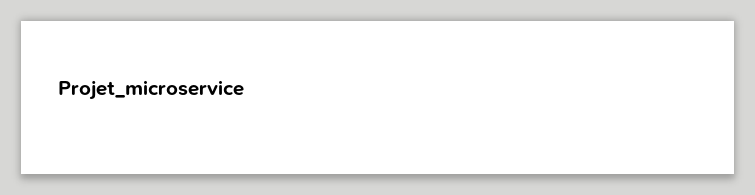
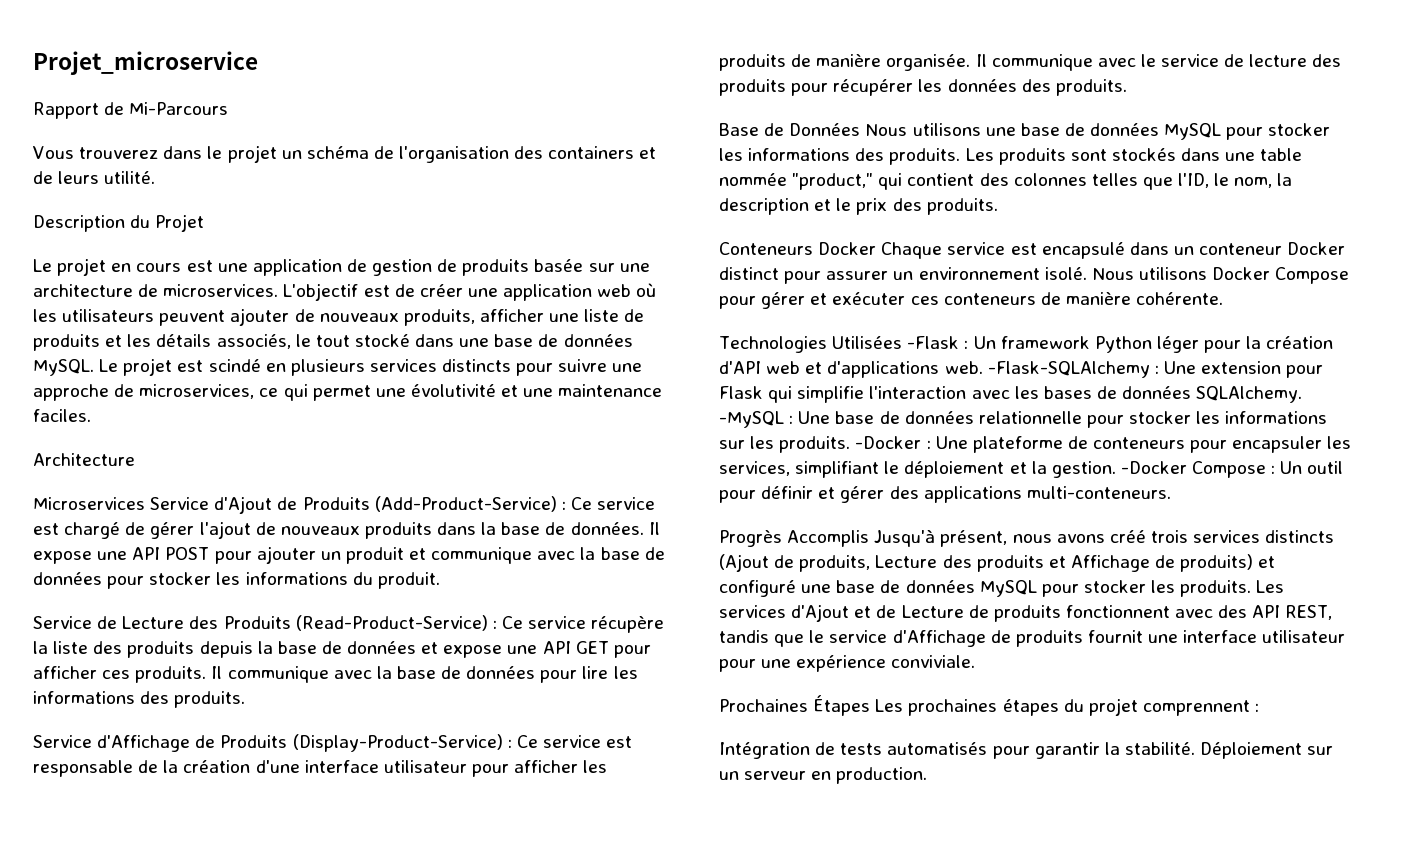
+ Rapport de Mi-Parcours
+ Vous trouverez dans le projet un schéma de l'organisation des containers et de leurs utilité.
+ Description du Projet
+ Le projet en cours est une application de gestion de produits basée sur une architecture de microservices. L'objectif est de créer une application web où les utilisateurs peuvent ajouter de nouveaux produits, afficher une liste de produits et les détails associés, le tout stocké dans une base de données MySQL. Le projet est scindé en plusieurs services distincts pour suivre une approche de microservices, ce qui permet une évolutivité et une maintenance faciles.
+ Architecture
+ Microservices Service d'Ajout de Produits (Add-Product-Service) : Ce service est chargé de gérer l'ajout de nouveaux produits dans la base de données. Il expose une API POST pour ajouter un produit et communique avec la base de données pour stocker les informations du produit.
+ Service de Lecture des Produits (Read-Product-Service) : Ce service récupère la liste des produits depuis la base de données et expose une API GET pour afficher ces produits. Il communique avec la base de données pour lire les informations des produits.
+ Service d'Affichage de Produits (Display-Product-Service) : Ce service est responsable de la création d'une interface utilisateur pour afficher les produits de manière organisée. Il communique avec le service de lecture des produits pour récupérer les données des produits.
+ Base de Données Nous utilisons une base de données MySQL pour stocker les informations des produits. Les produits sont stockés dans une table nommée "product," qui contient des colonnes telles que l'ID, le nom, la description et le prix des produits.
+ Conteneurs Docker Chaque service est encapsulé dans un conteneur Docker distinct pour assurer un environnement isolé. Nous utilisons Docker Compose pour gérer et exécuter ces conteneurs de manière cohérente.
+ Technologies Utilisées -Flask : Un framework Python léger pour la création d'API web et d'applications web. -Flask-SQLAlchemy : Une extension pour Flask qui simplifie l'interaction avec les bases de données SQLAlchemy. -MySQL : Une base de données relationnelle pour stocker les informations sur les produits. -Docker : Une plateforme de conteneurs pour encapsuler les services, simplifiant le déploiement et la gestion. -Docker Compose : Un outil pour définir et gérer des applications multi-conteneurs.
+ Progrès Accomplis Jusqu'à présent, nous avons créé trois services distincts (Ajout de produits, Lecture des produits et Affichage de produits) et configuré une base de données MySQL pour stocker les produits. Les services d'Ajout et de Lecture de produits fonctionnent avec des API REST, tandis que le service d'Affichage de produits fournit une interface utilisateur pour une expérience conviviale.
+ Prochaines Étapes Les prochaines étapes du projet comprennent :
+ Intégration de tests automatisés pour garantir la stabilité. Déploiement sur un serveur en production.

